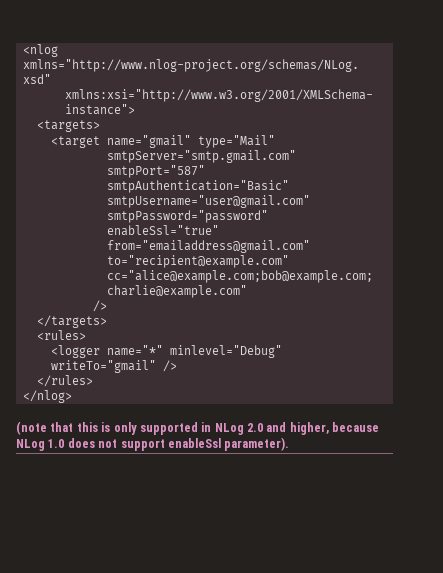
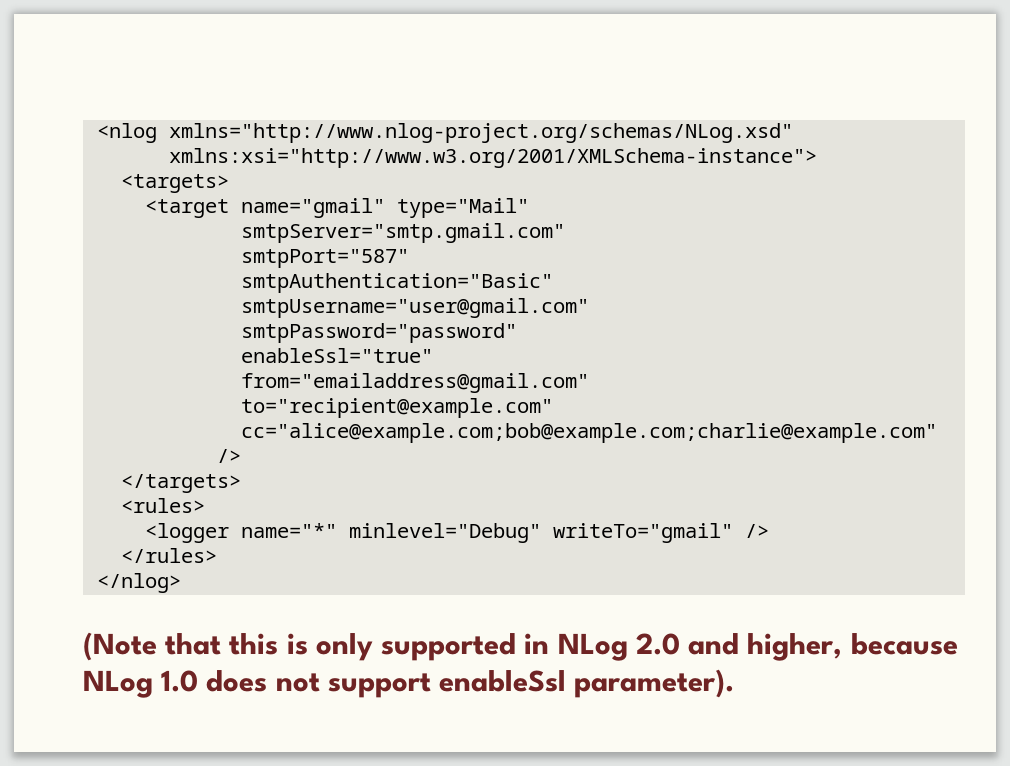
- (note that this is only supported in NLog 2.0 and higher, because NLog 1.0 does not support enableSsl parameter).
+ (Note that this is only supported in NLog 2.0 and higher, because NLog 1.0 does not support enableSsl parameter).

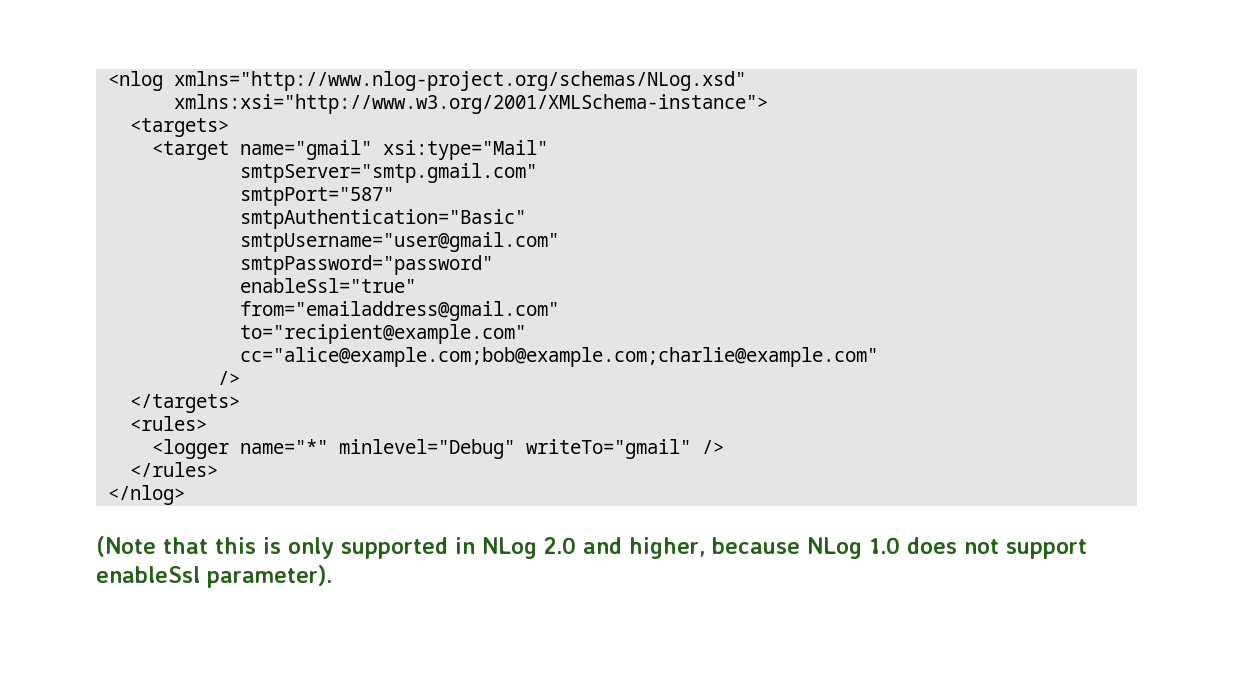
- <target name="gmail" type="Mail"
+ <target name="gmail" xsi:type="Mail"

